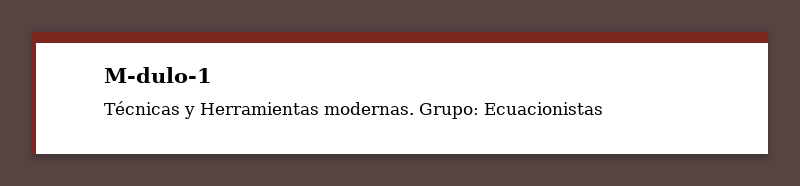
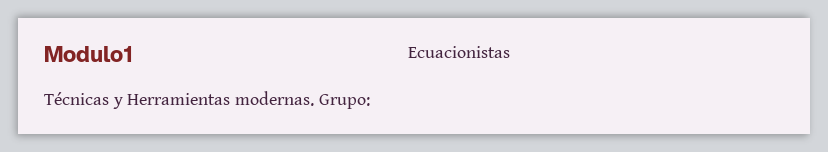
- M-dulo-1
+ Modulo1

